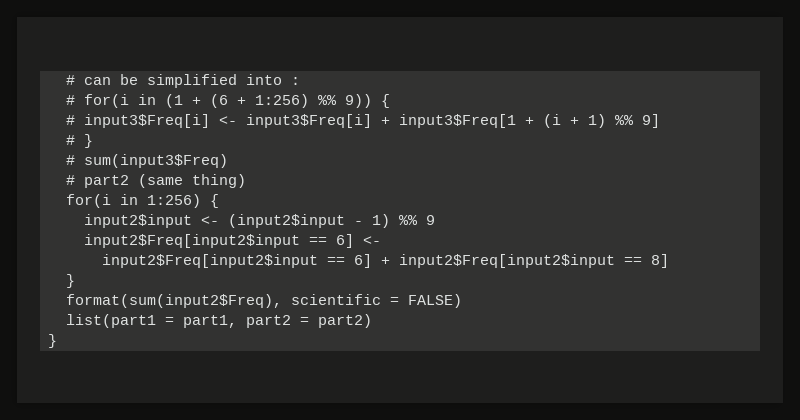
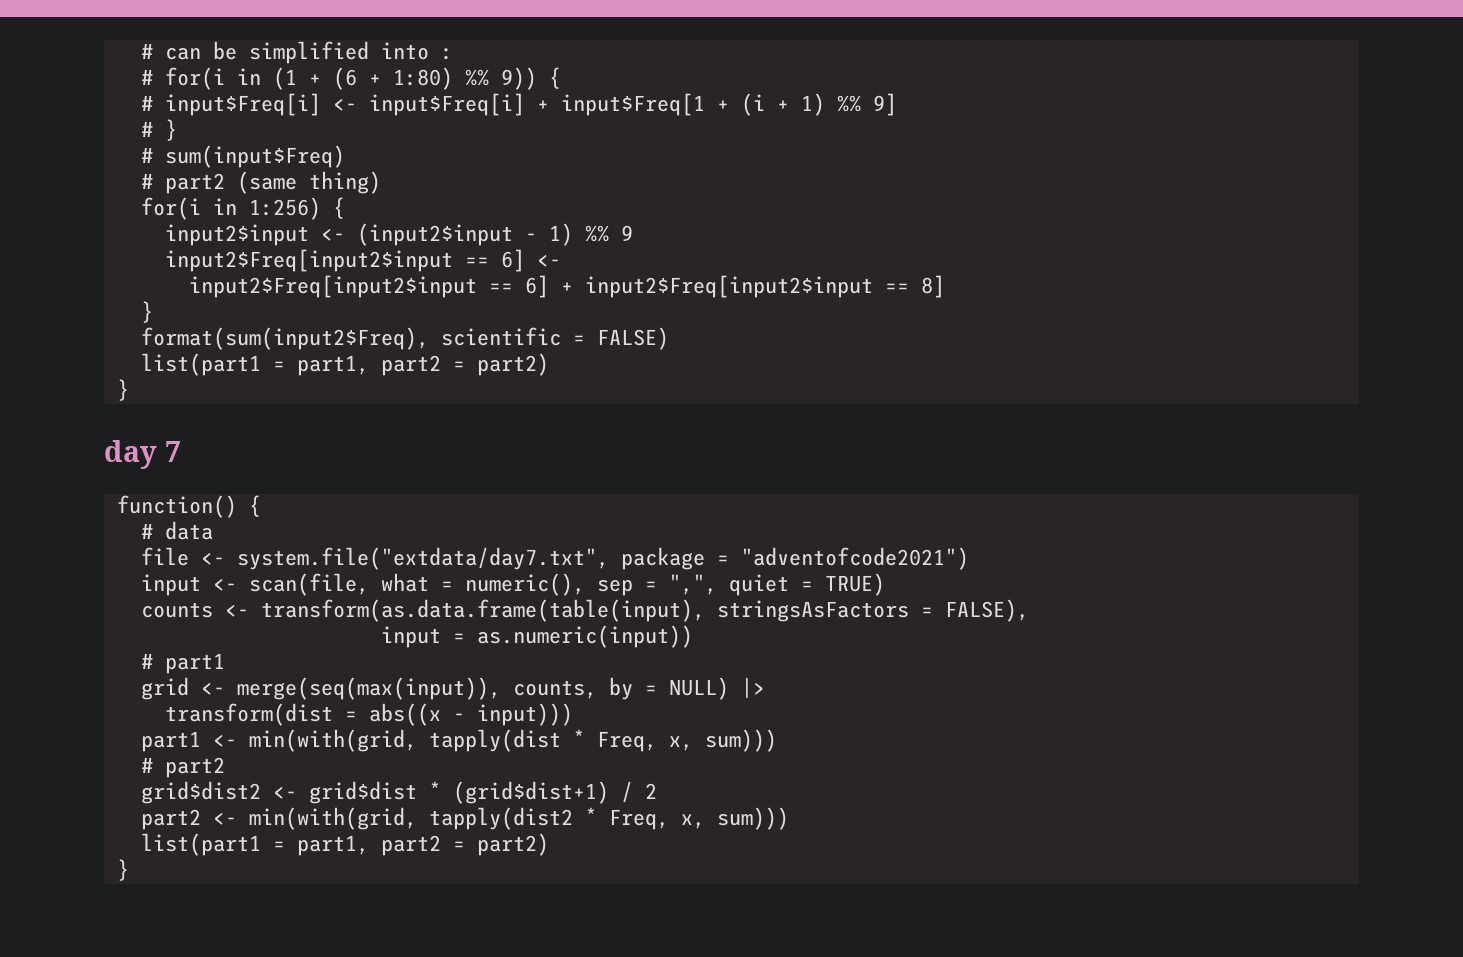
- # for(i in (1 + (6 + 1:256) %% 9)) {
+ # for(i in (1 + (6 + 1:80) %% 9)) {
- # input3$Freq[i] <- input3$Freq[i] + input3$Freq[1 + (i + 1) %% 9]
+ # input$Freq[i] <- input$Freq[i] + input$Freq[1 + (i + 1) %% 9]
- # sum(input3$Freq)
+ # sum(input$Freq)
+ day 7
+ function() {
+ # data
+ file <- system.file("extdata/day7.txt", package = "adventofcode2021")
+ input <- scan(file, what = numeric(), sep = ",", quiet = TRUE)
+ counts <- transform(as.data.frame(table(input), stringsAsFactors = FALSE),
+ input = as.numeric(input))
+ # part1
+ grid <- merge(seq(max(input)), counts, by = NULL) |>
+ transform(dist = abs((x - input)))
+ part1 <- min(with(grid, tapply(dist * Freq, x, sum)))
+ # part2
+ grid$dist2 <- grid$dist * (grid$dist+1) / 2
+ part2 <- min(with(grid, tapply(dist2 * Freq, x, sum)))
+ list(part1 = part1, part2 = part2)
+ }

